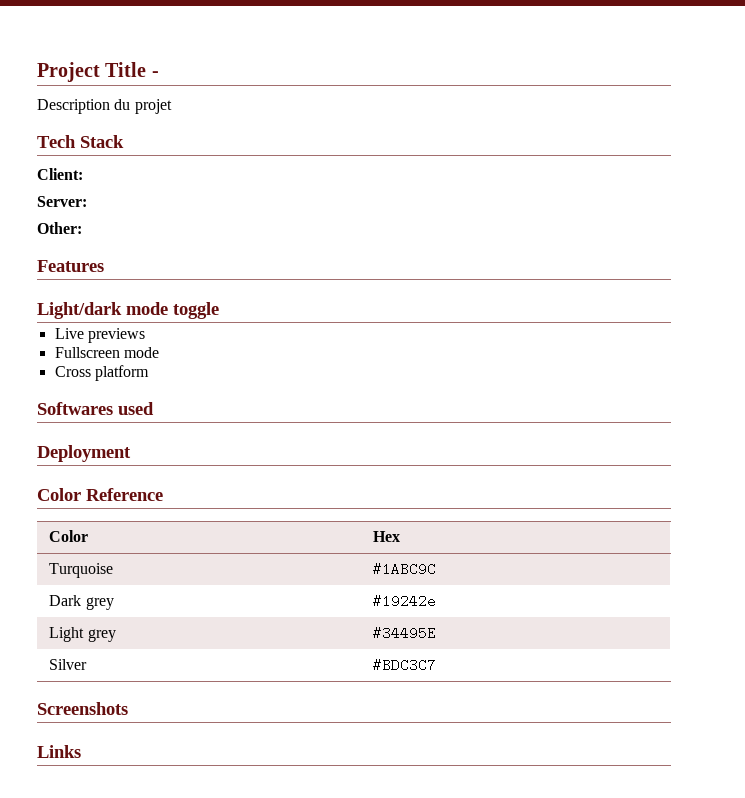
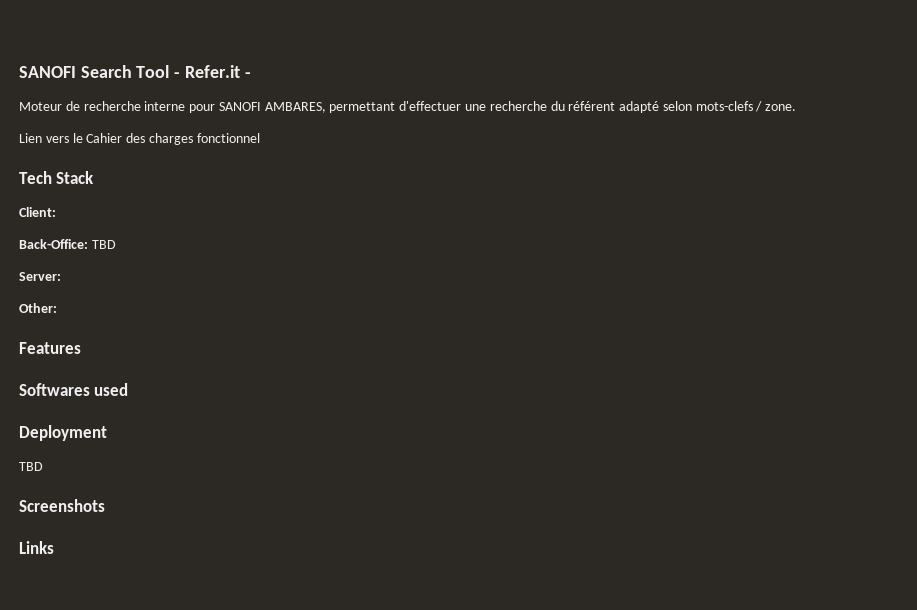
- Project Title -
- Description du projet
+ SANOFI Search Tool - Refer.it -
+ Moteur de recherche interne pour SANOFI AMBARES, permettant d'effectuer une recherche du référent adapté selon mots-clefs / zone.
+ Lien vers le Cahier des charges fonctionnel
+ Back-Office: TBD
- Light/dark mode toggle
- Live previews
- Fullscreen mode
- Cross platform
  Softwares used
  Deployment
- Color Reference
- Color | Hex
- Turquoise | #1ABC9C
- Dark grey | #19242e
- Light grey | #34495E
- Silver | #BDC3C7
+ TBD

